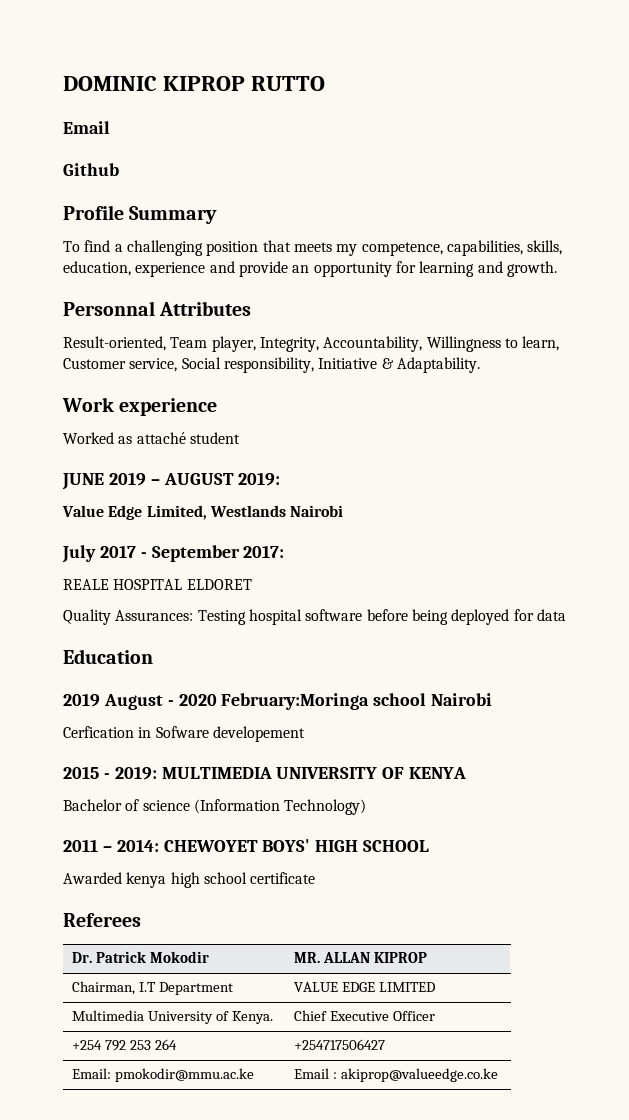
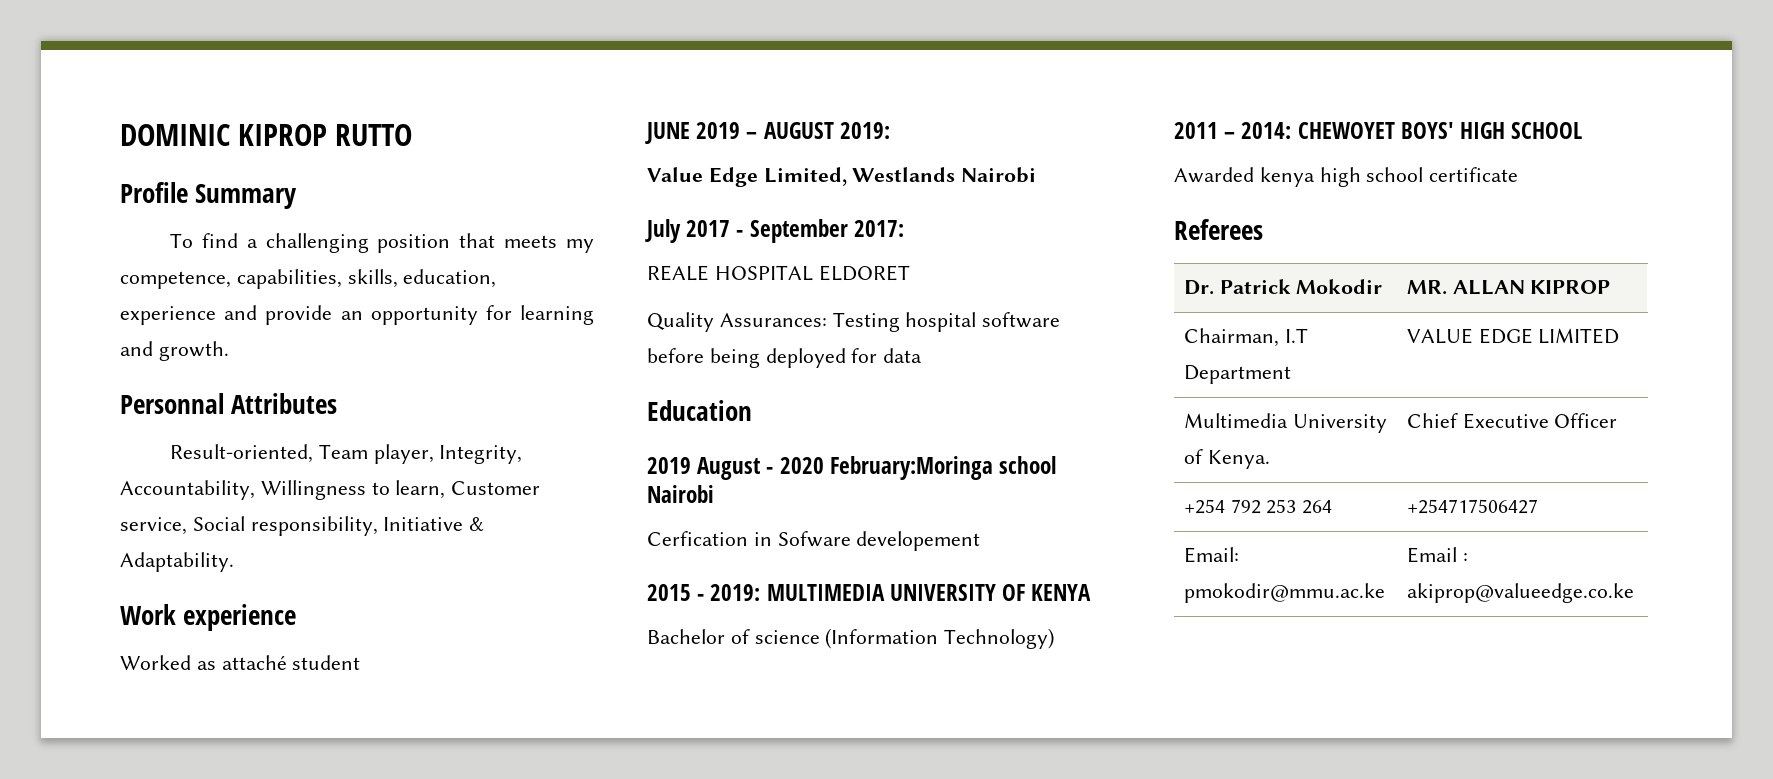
  DOMINIC KIPROP RUTTO
- Email
- Github

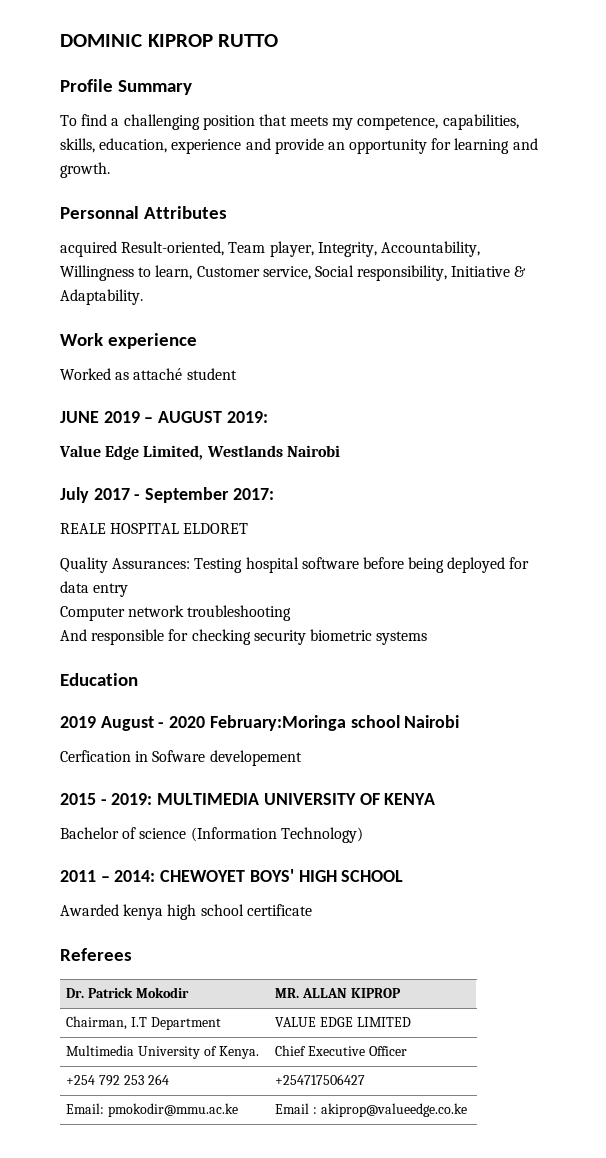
- Result-oriented, Team player, Integrity, Accountability, Willingness to learn, Customer service, Social responsibility, Initiative & Adaptability.
+ acquired Result-oriented, Team player, Integrity, Accountability, Willingness to learn, Customer service, Social responsibility, Initiative & Adaptability.
- Quality Assurances: Testing hospital software before being deployed for data
+ Quality Assurances: Testing hospital software before being deployed for data entry
+ Computer network troubleshooting
+ And responsible for checking security biometric systems

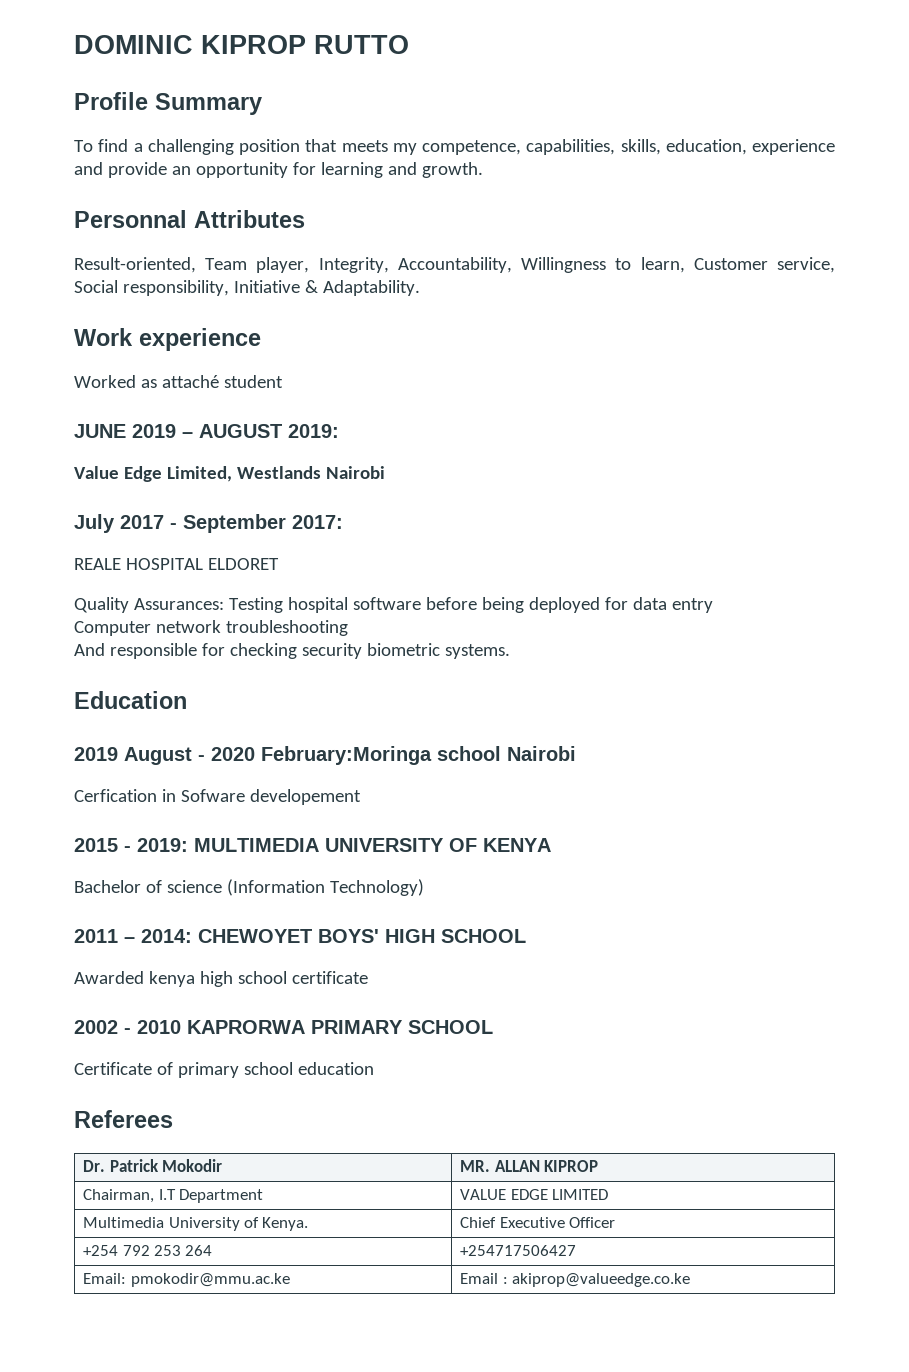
- acquired Result-oriented, Team player, Integrity, Accountability, Willingness to learn, Customer service, Social responsibility, Initiative & Adaptability.
+ Result-oriented, Team player, Integrity, Accountability, Willingness to learn, Customer service, Social responsibility, Initiative & Adaptability.
- And responsible for checking security biometric systems
+ And responsible for checking security biometric systems.
+ 2002 - 2010 KAPRORWA PRIMARY SCHOOL
+ Certificate of primary school education

